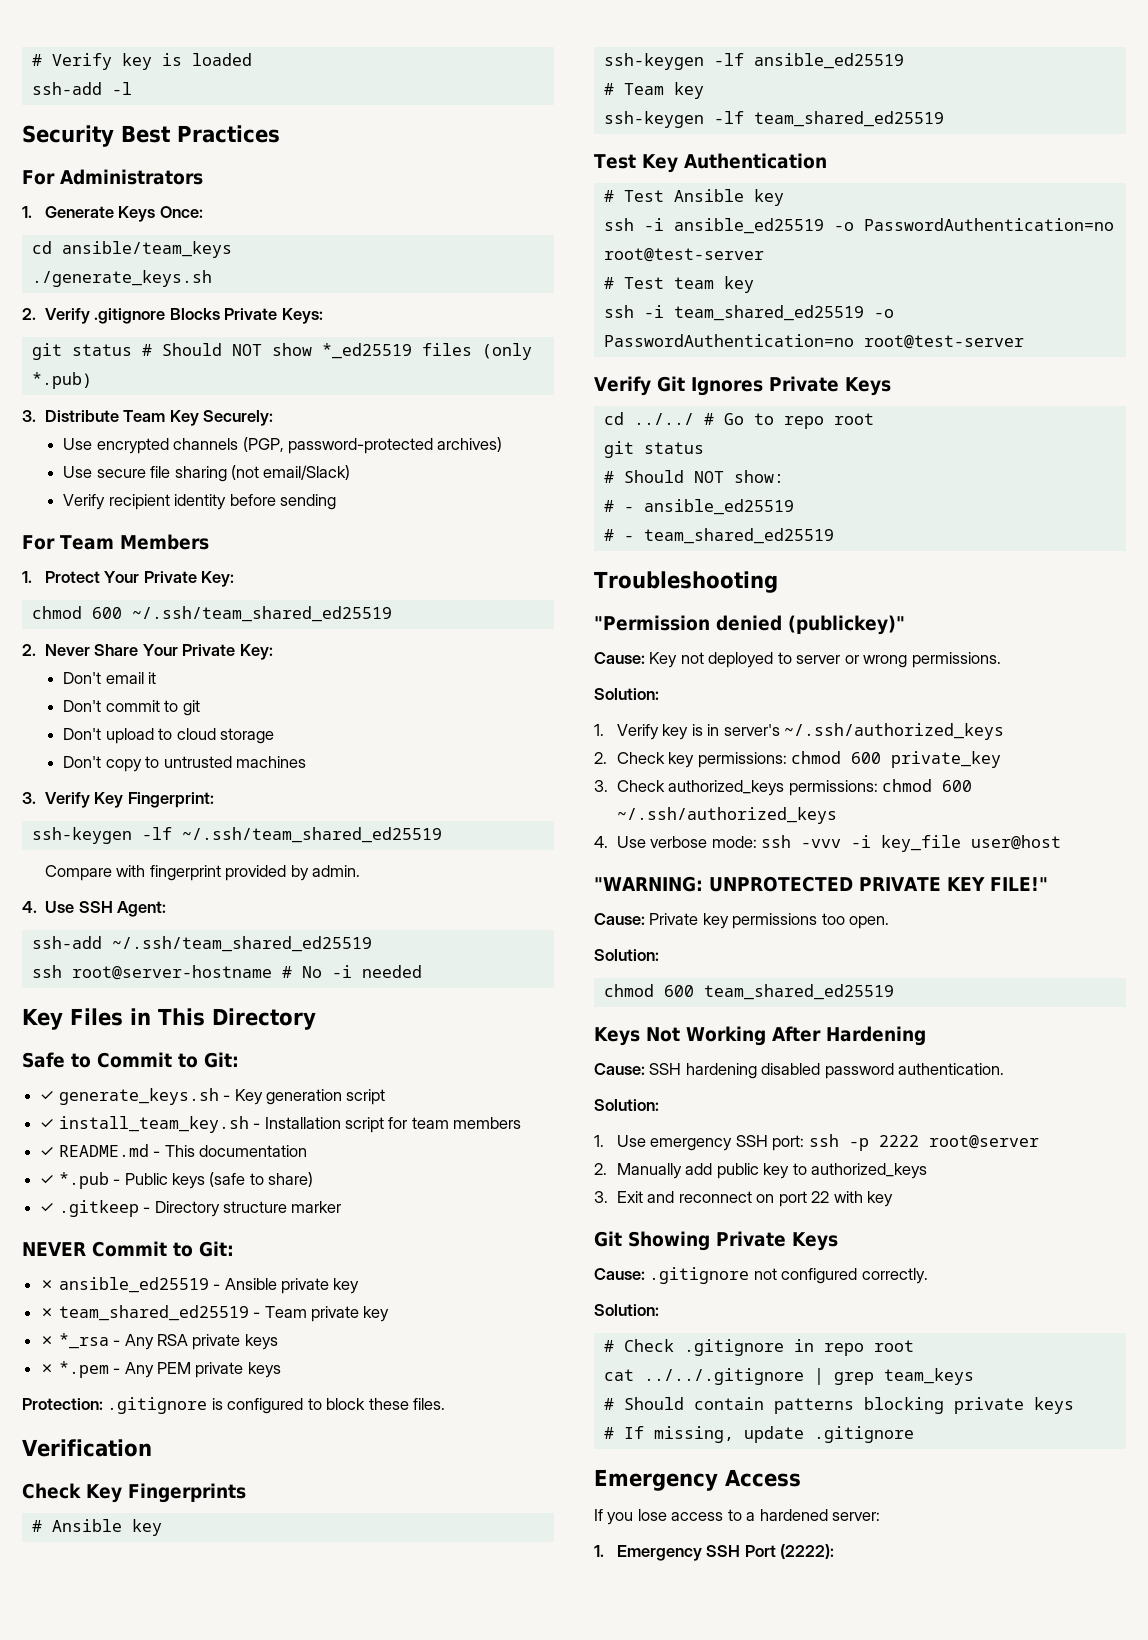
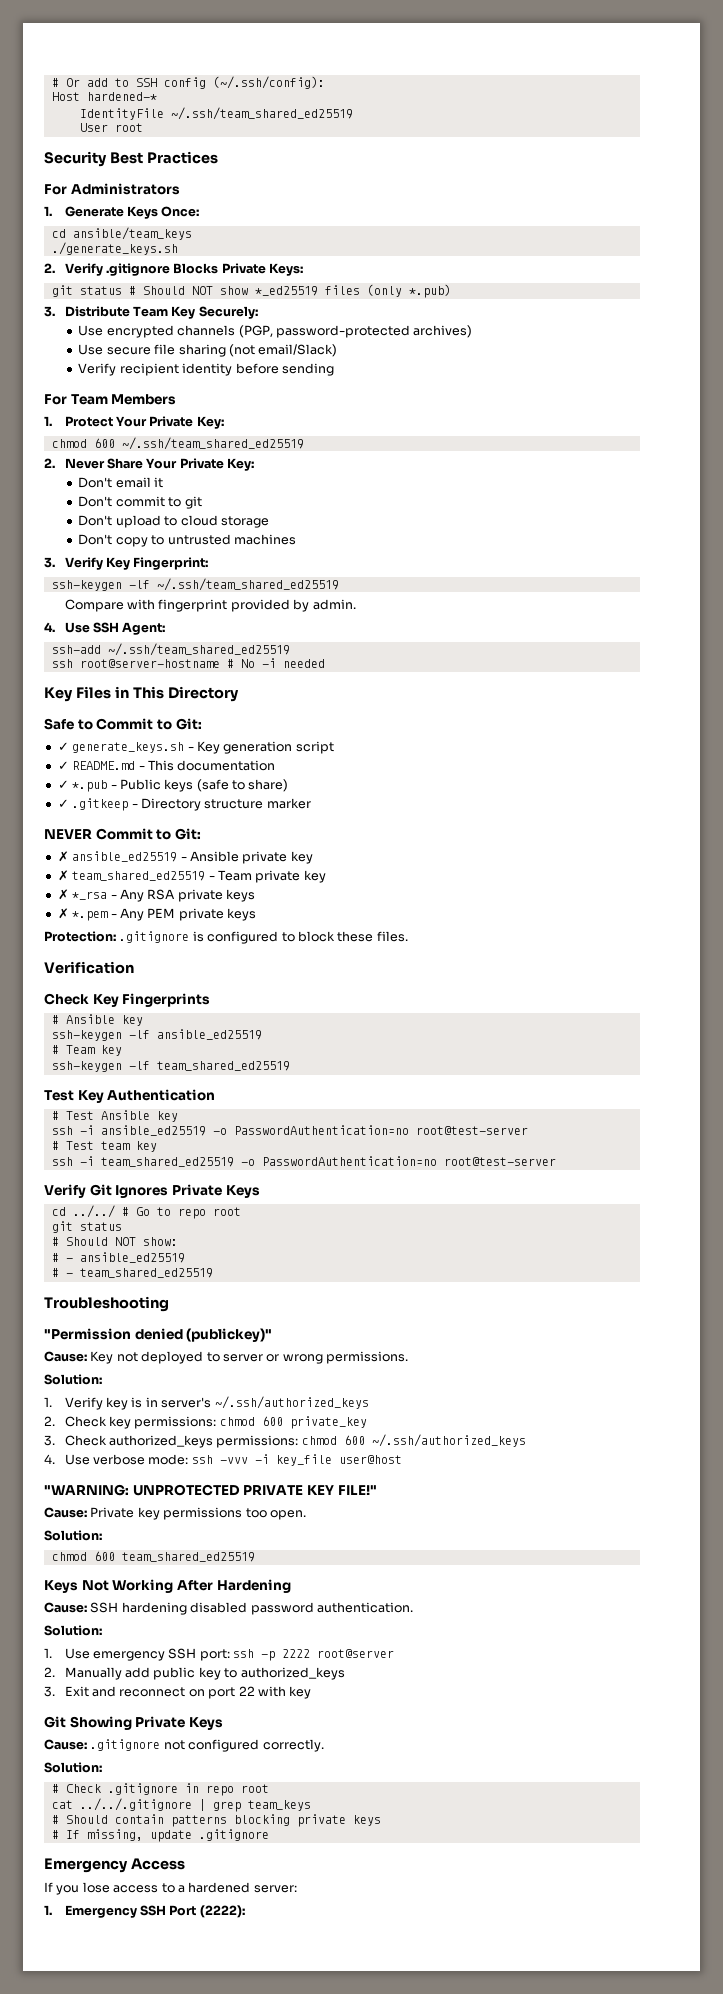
- # Verify key is loaded
- ssh-add -l
+ # Or add to SSH config (~/.ssh/config):
+ Host hardened-*
+ IdentityFile ~/.ssh/team_shared_ed25519
+ User root
- ✓ install_team_key.sh - Installation script for team members

